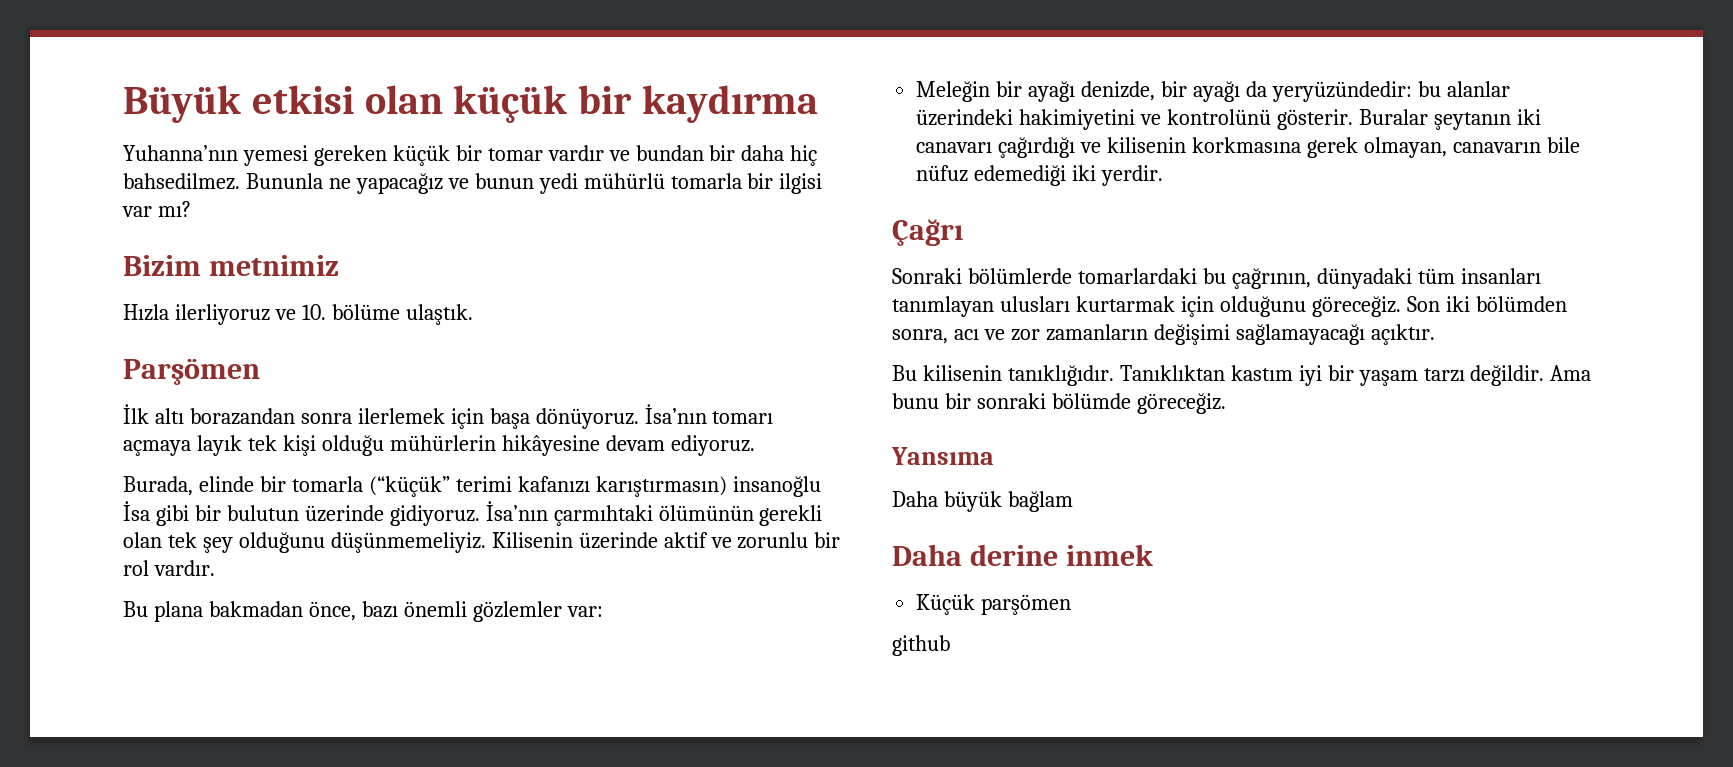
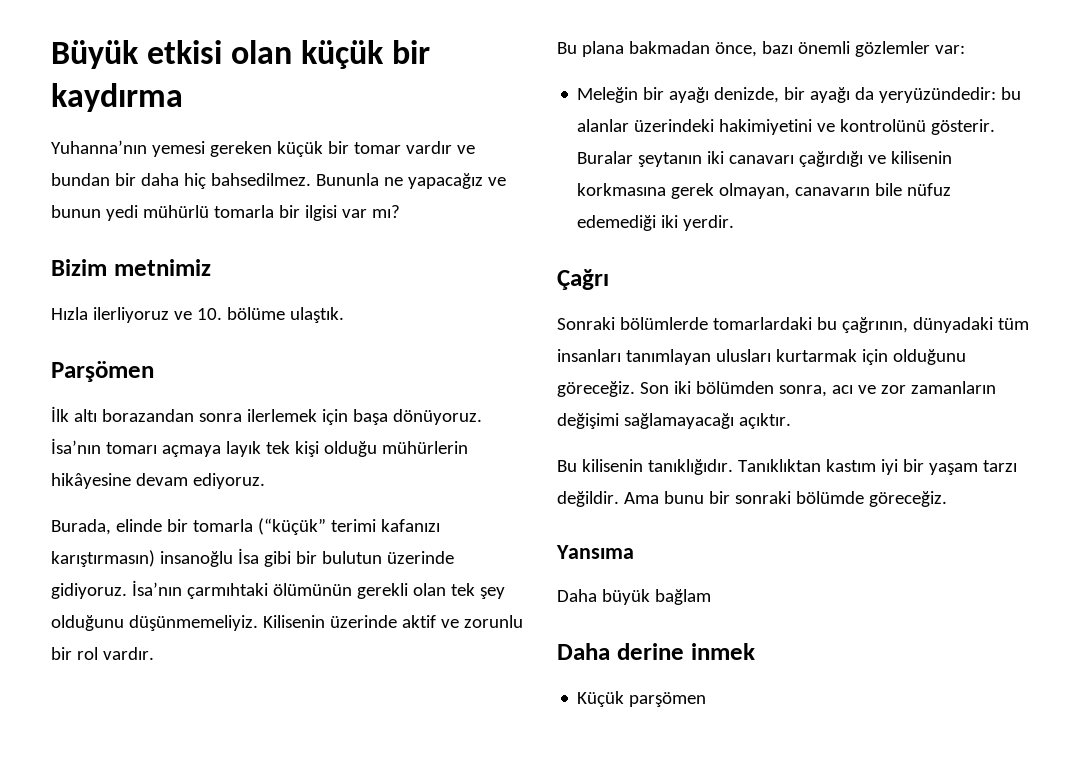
- github

